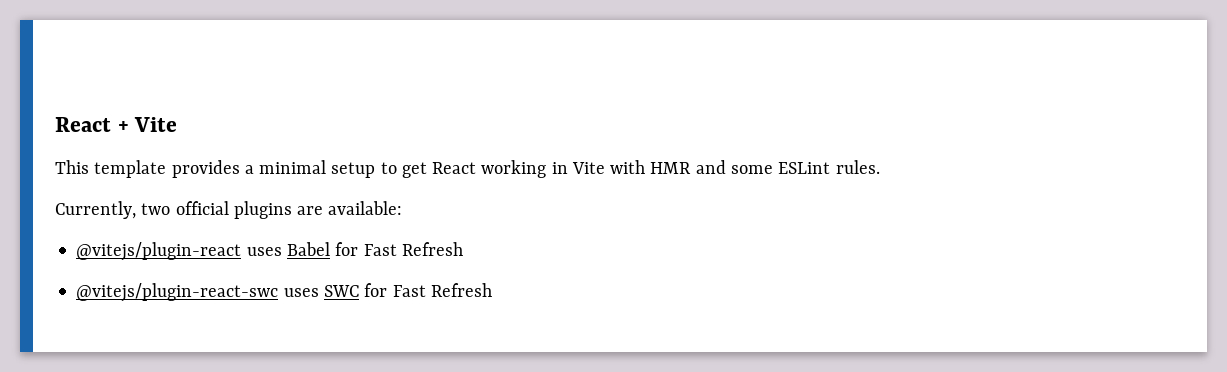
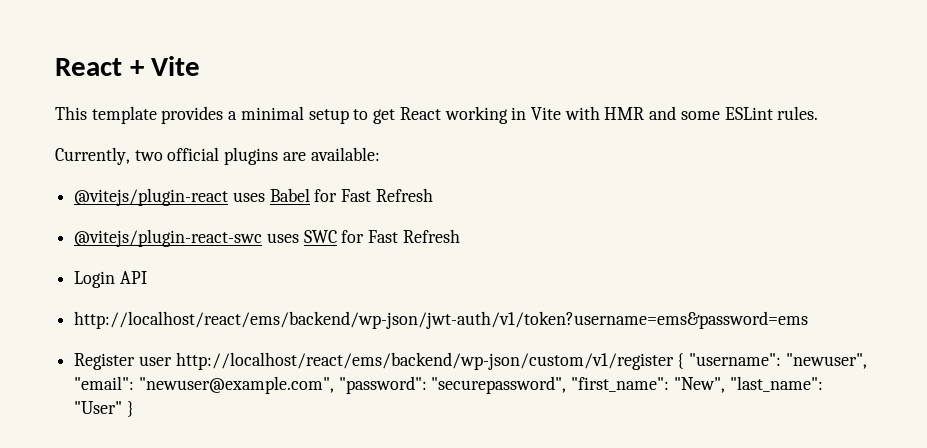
+ Login API
+ http://localhost/react/ems/backend/wp-json/jwt-auth/v1/token?username=ems&password=ems
+ Register user http://localhost/react/ems/backend/wp-json/custom/v1/register { "username": "newuser", "email": "newuser@example.com", "password": "securepassword", "first_name": "New", "last_name": "User" }

